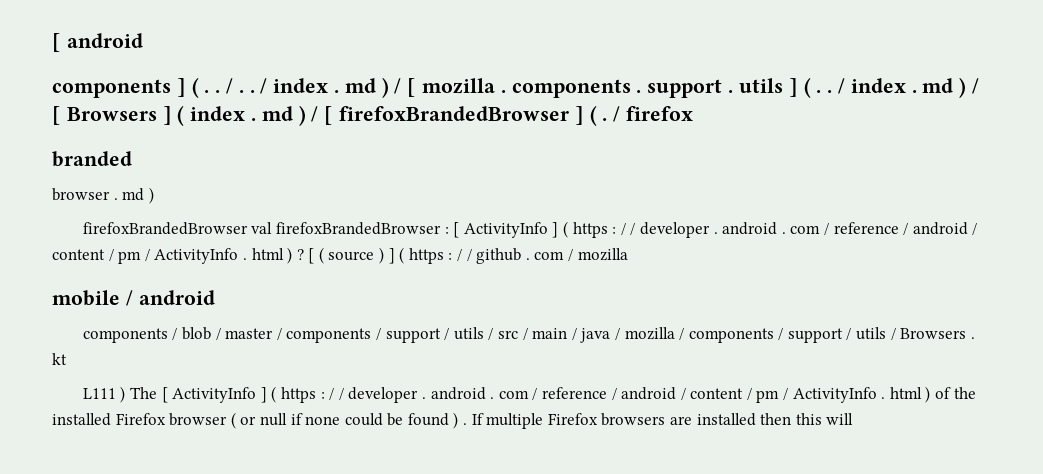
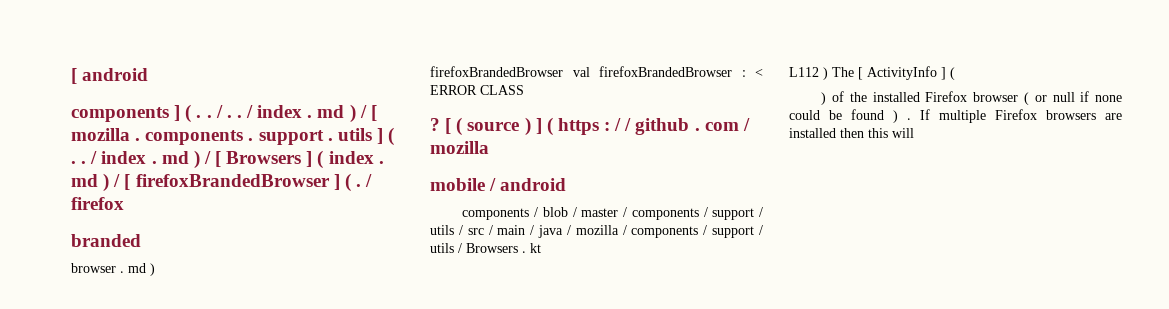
- firefoxBrandedBrowser val firefoxBrandedBrowser : [ ActivityInfo ] ( https : / / developer . android . com / reference / android / content / pm / ActivityInfo . html ) ?
+ firefoxBrandedBrowser val firefoxBrandedBrowser : < ERROR CLASS
+ ?
- L111 ) The [ ActivityInfo ] ( https : / / developer . android . com / reference / android / content / pm / ActivityInfo . html ) of the installed Firefox browser ( or null if none could be found ) .
+ L112 ) The [ ActivityInfo ] (
+ ) of the installed Firefox browser ( or null if none could be found ) .

